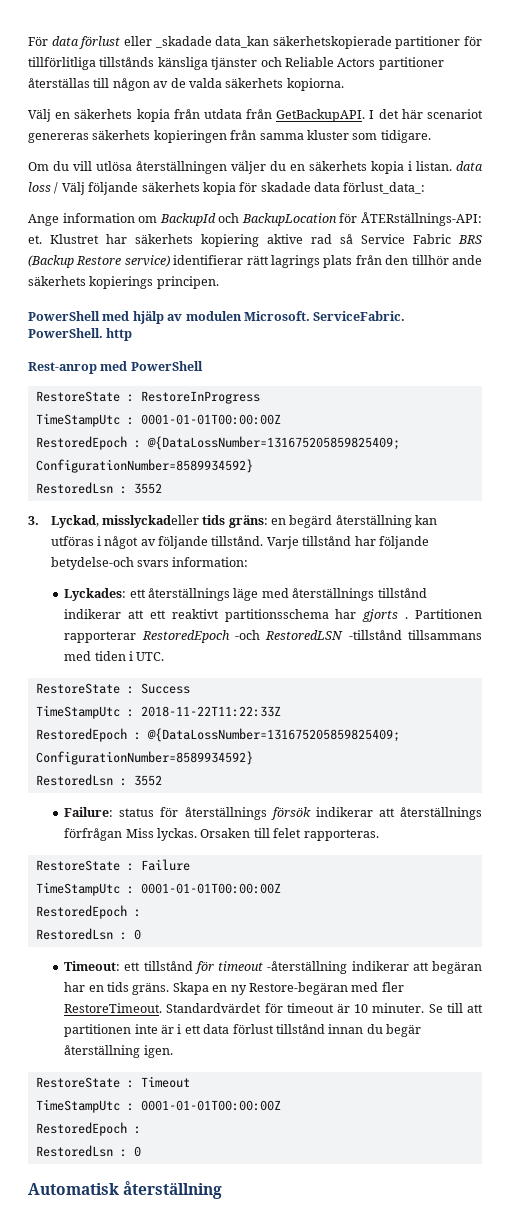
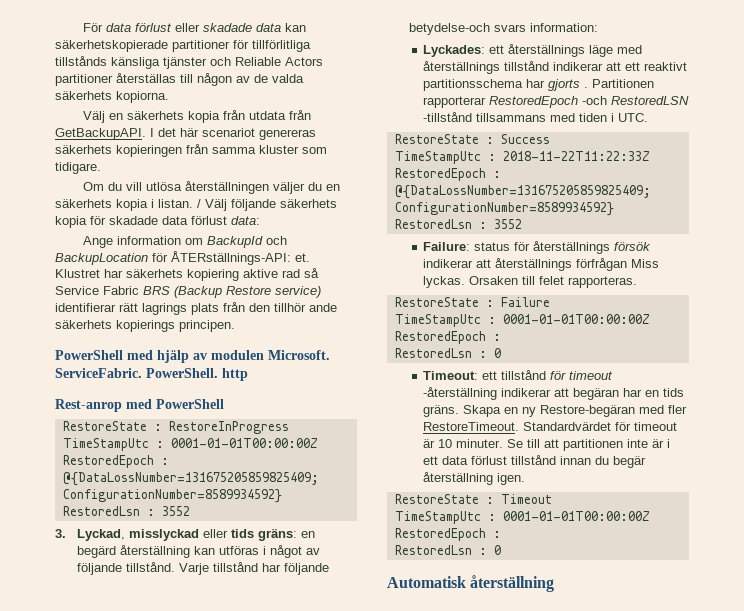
- För data förlust eller _skadade data_kan säkerhetskopierade partitioner för tillförlitliga tillstånds känsliga tjänster och Reliable Actors partitioner återställas till någon av de valda säkerhets kopiorna.
+ För data förlust eller skadade data kan säkerhetskopierade partitioner för tillförlitliga tillstånds känsliga tjänster och Reliable Actors partitioner återställas till någon av de valda säkerhets kopiorna.
- Om du vill utlösa återställningen väljer du en säkerhets kopia i listan. data loss / Välj följande säkerhets kopia för skadade data förlust_data_:
+ Om du vill utlösa återställningen väljer du en säkerhets kopia i listan. / Välj följande säkerhets kopia för skadade data förlust data:
- 3. Lyckad, misslyckadeller tids gräns: en begärd återställning kan utföras i något av följande tillstånd.
+ 3. Lyckad, misslyckad eller tids gräns: en begärd återställning kan utföras i något av följande tillstånd.

